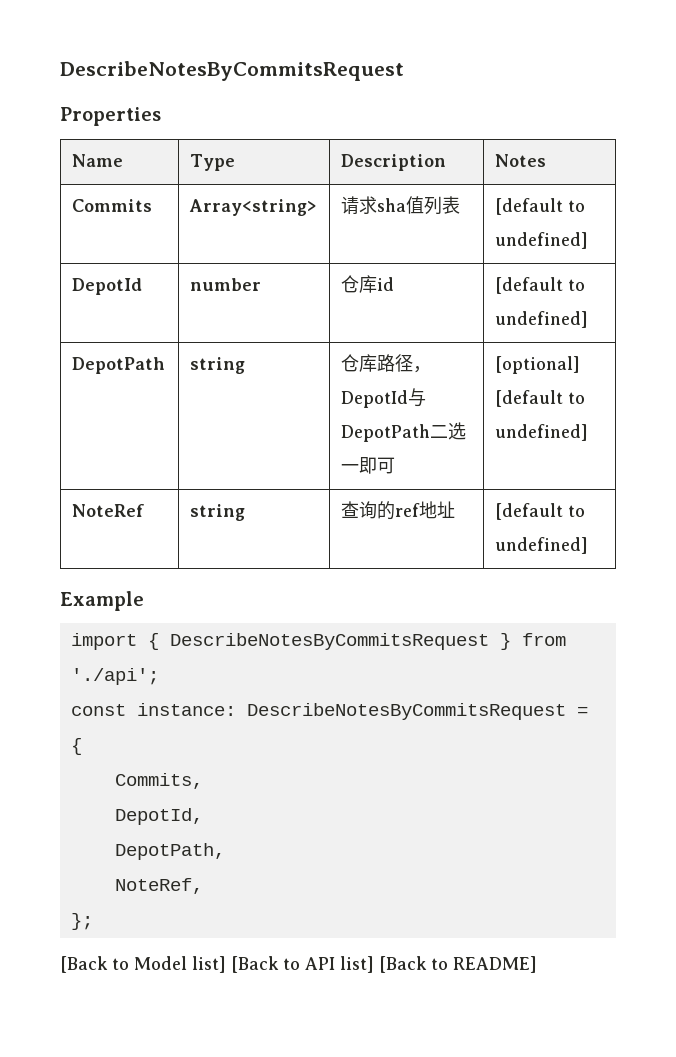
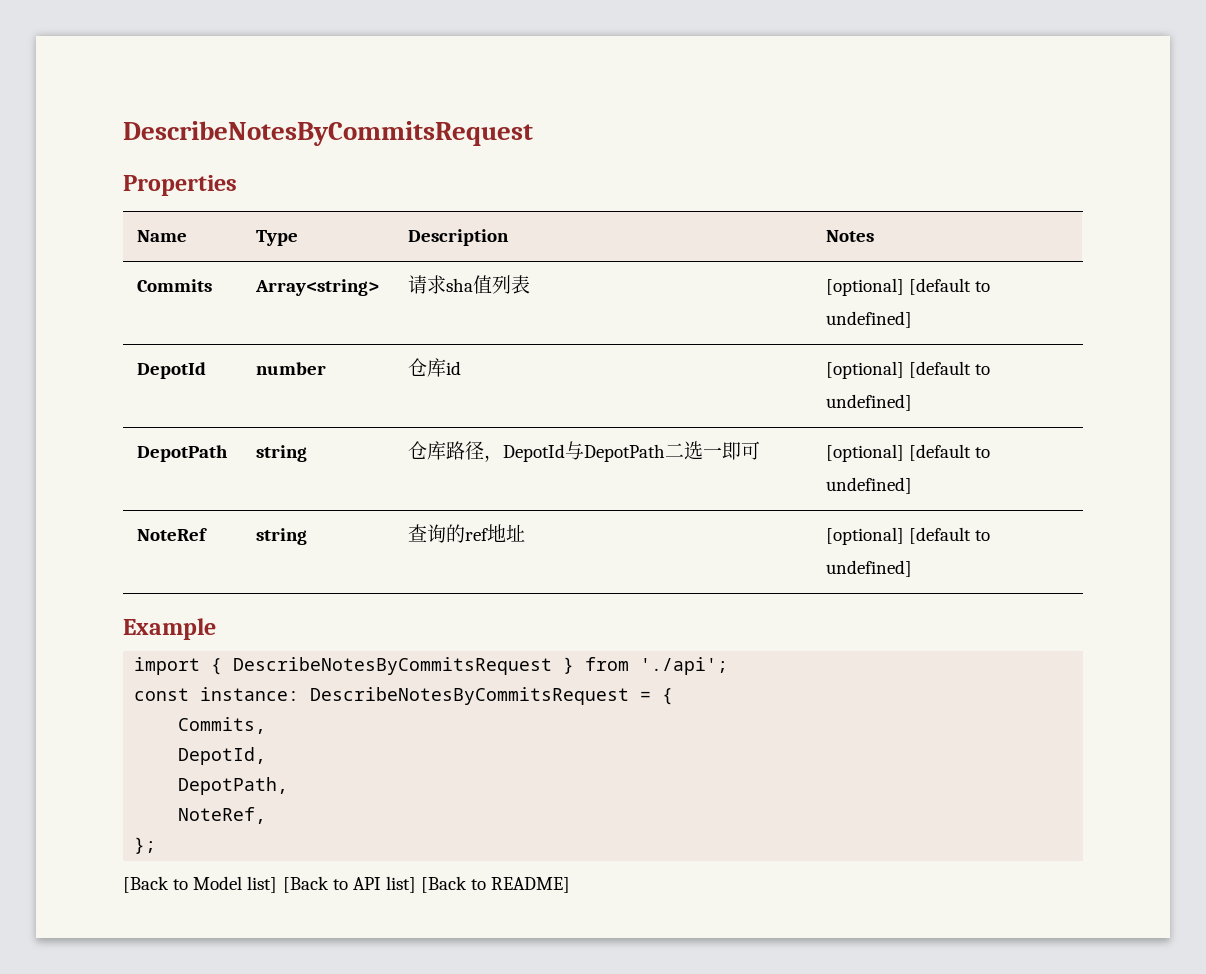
- Commits | Array<string> | 请求sha值列表 | [default to undefined]
+ Commits | Array<string> | 请求sha值列表 | [optional] [default to undefined]
- DepotId | number | 仓库id | [default to undefined]
+ DepotId | number | 仓库id | [optional] [default to undefined]
- NoteRef | string | 查询的ref地址 | [default to undefined]
+ NoteRef | string | 查询的ref地址 | [optional] [default to undefined]

